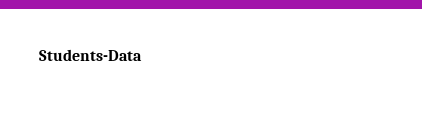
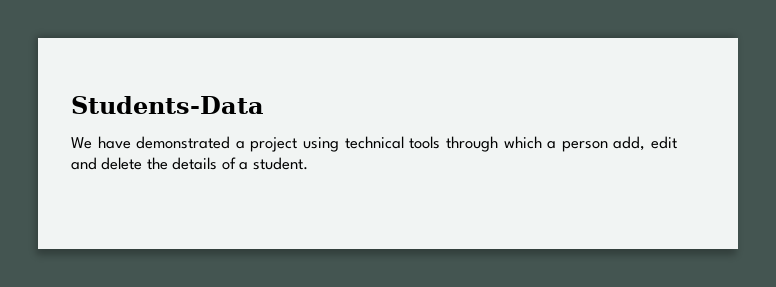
+ We have demonstrated a project using technical tools through which a person add, edit and delete the details of a student.

